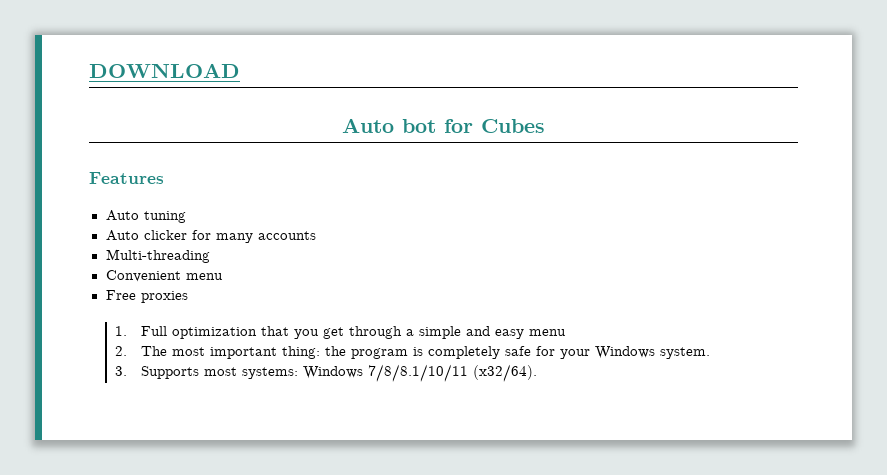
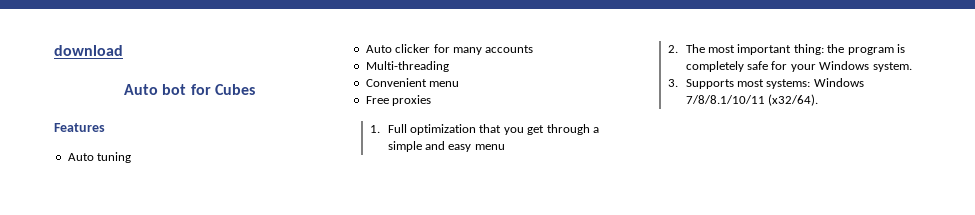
- DOWNLOAD
+ download

